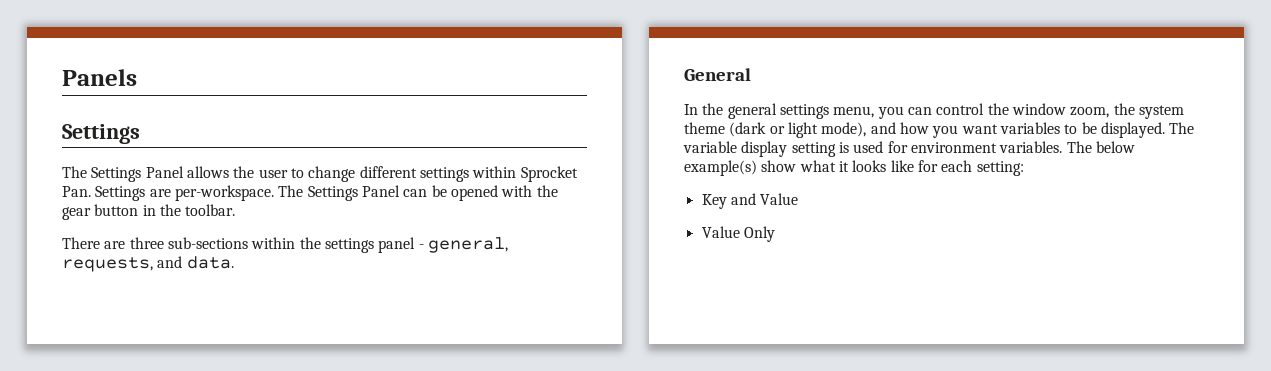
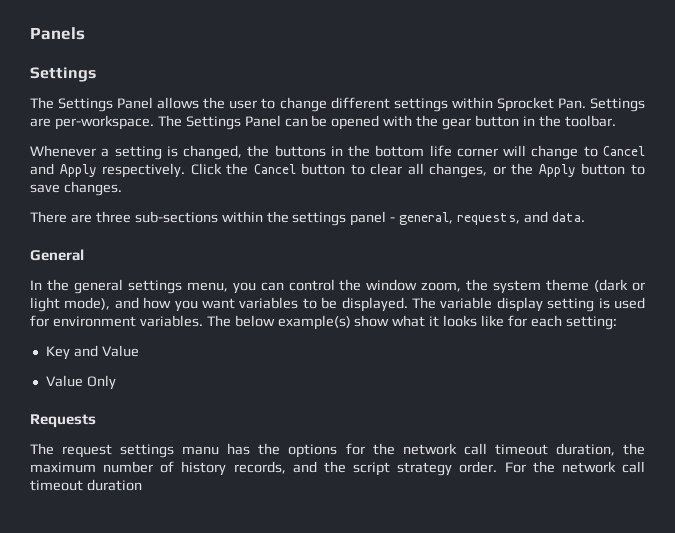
+ Whenever a setting is changed, the buttons in the bottom life corner will change to Cancel and Apply respectively. Click the Cancel button to clear all changes, or the Apply button to save changes.
+ Requests
+ The request settings manu has the options for the network call timeout duration, the maximum number of history records, and the script strategy order. For the network call timeout duration

